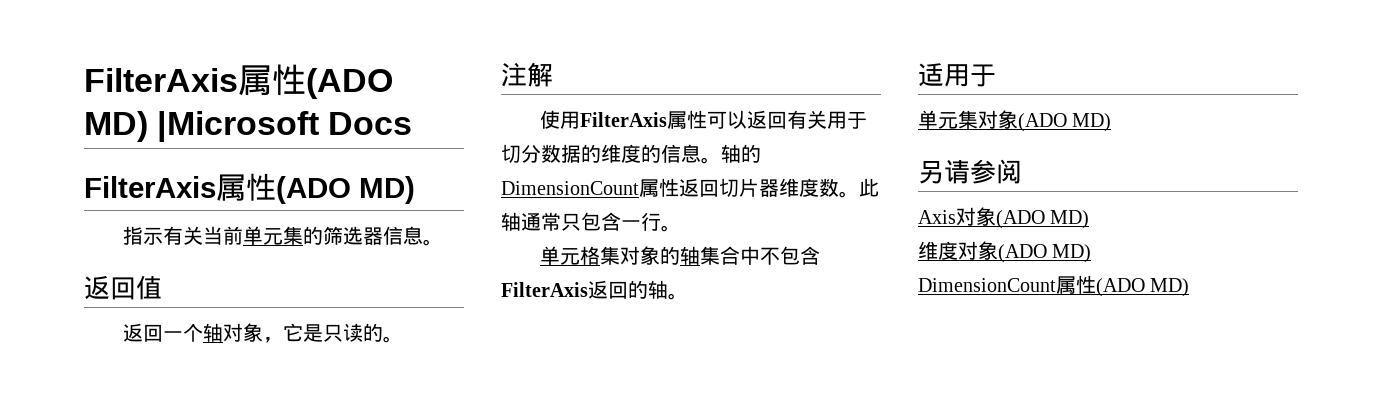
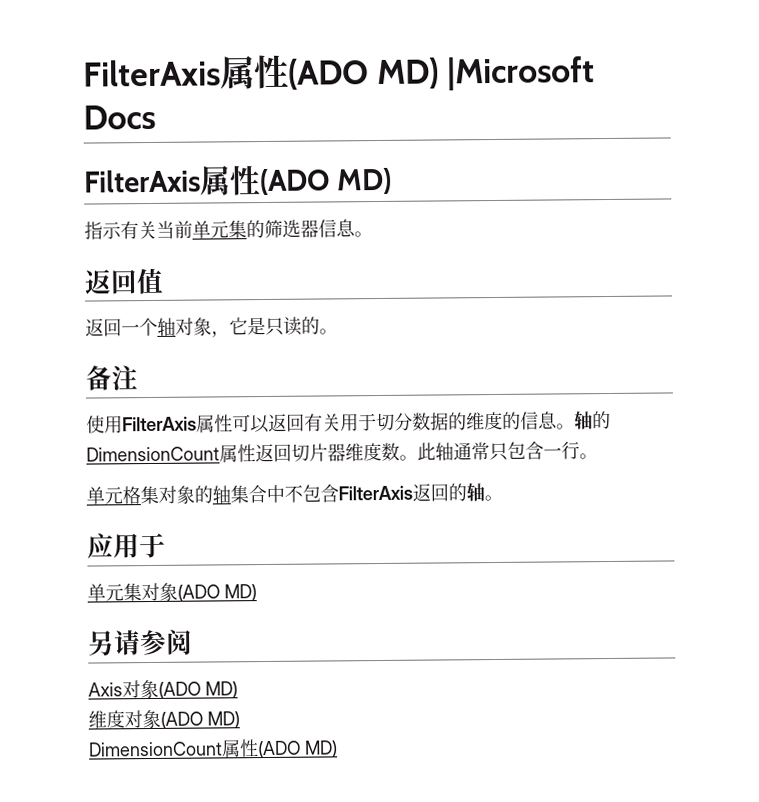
- 注解
+ 备注
- 适用于
+ 应用于

